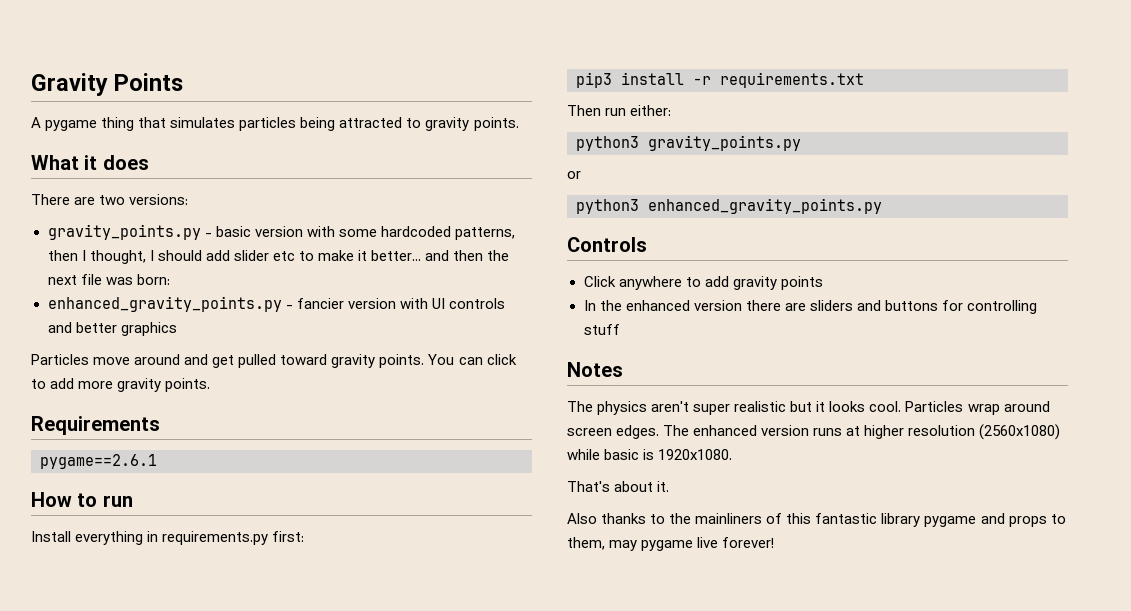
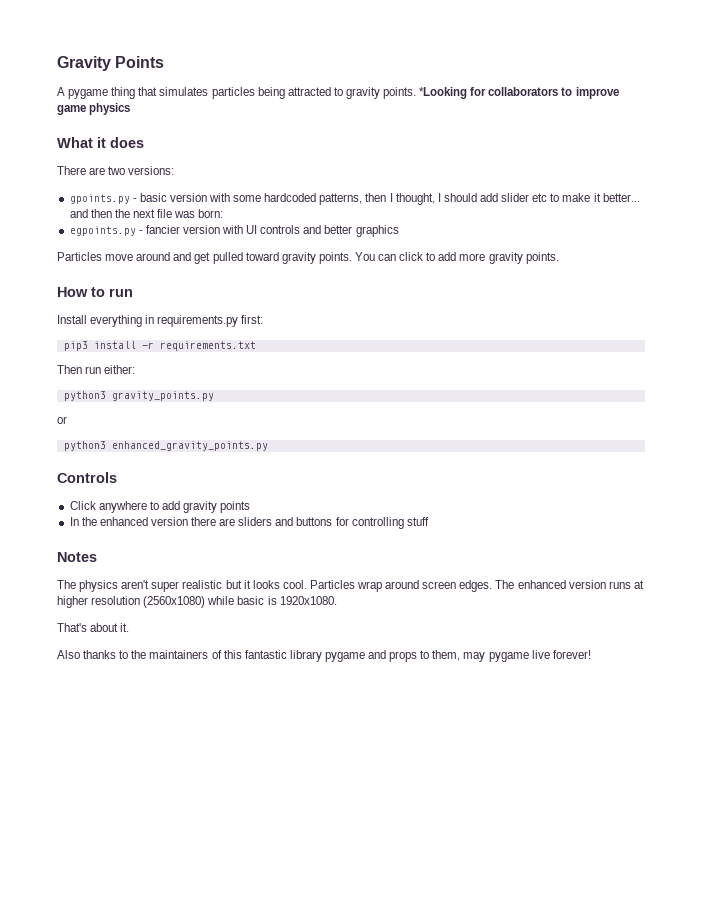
+ *Looking for collaborators to improve game physics
- gravity_points.py - basic version with some hardcoded patterns, then I thought, I should add slider etc to make it better... and then the next file was born:
+ gpoints.py - basic version with some hardcoded patterns, then I thought, I should add slider etc to make it better... and then the next file was born:
- enhanced_gravity_points.py - fancier version with UI controls and better graphics
+ egpoints.py - fancier version with UI controls and better graphics
- Requirements
- pygame==2.6.1
- Also thanks to the mainliners of this fantastic library pygame and props to them, may pygame live forever!
+ Also thanks to the maintainers of this fantastic library pygame and props to them, may pygame live forever!

